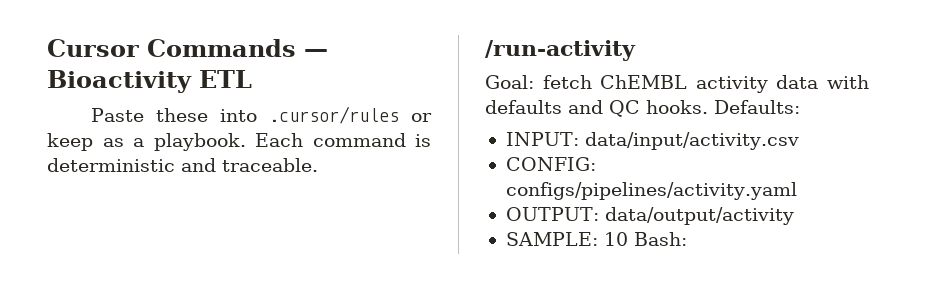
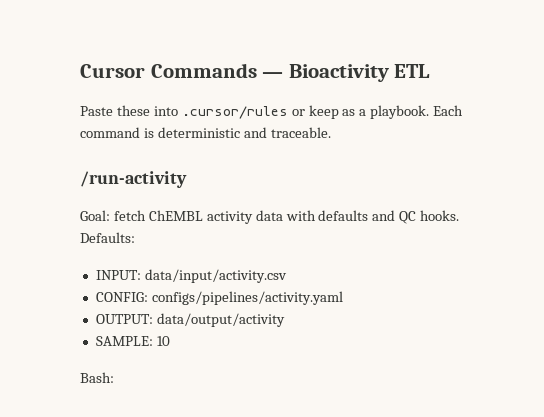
- SAMPLE: 10 Bash:
+ SAMPLE: 10
+ Bash:

